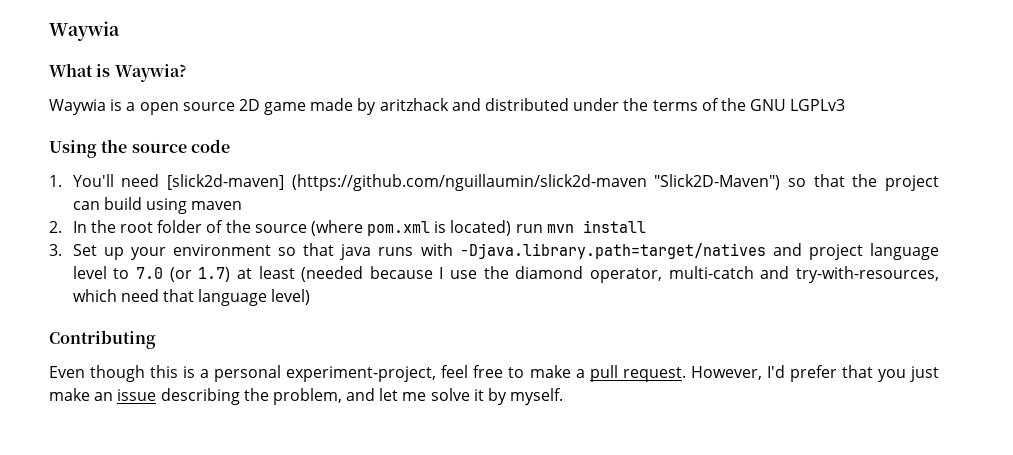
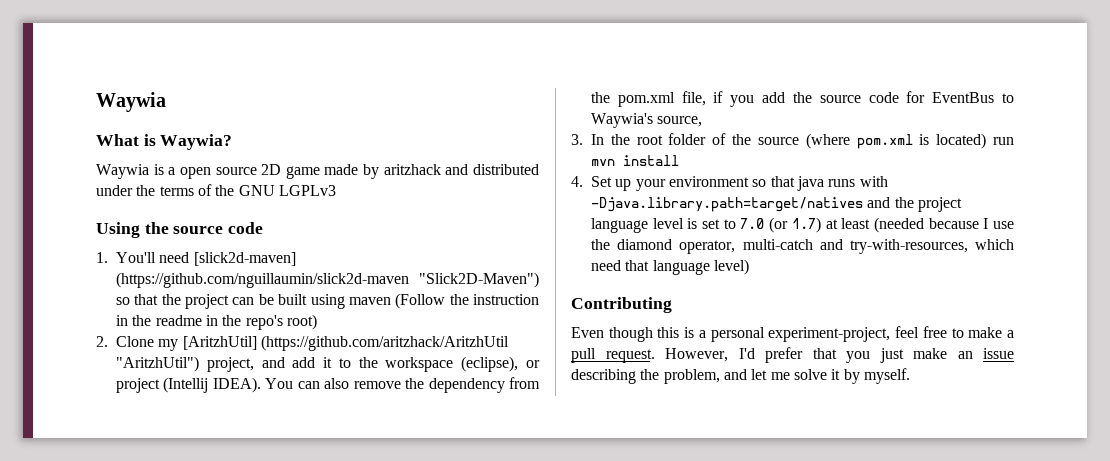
- 1. You'll need [slick2d-maven] (https://github.com/nguillaumin/slick2d-maven "Slick2D-Maven") so that the project can build using maven
- 2. In the root folder of the source (where pom.xml is located) run mvn install
+ 1. You'll need [slick2d-maven] (https://github.com/nguillaumin/slick2d-maven "Slick2D-Maven") so that the project can be built using maven (Follow the instruction in the readme in the repo's root)
+ 2. Clone my [AritzhUtil] (https://github.com/aritzhack/AritzhUtil "AritzhUtil") project, and add it to the workspace (eclipse), or project (Intellij IDEA). You can also remove the dependency from the pom.xml file, if you add the source code for EventBus to Waywia's source,
+ 3. In the root folder of the source (where pom.xml is located) run mvn install
- 3. Set up your environment so that java runs with -Djava.library.path=target/natives and project language level to 7.0 (or 1.7) at least (needed because I use the diamond operator, multi-catch and try-with-resources, which need that language level)
+ 4. Set up your environment so that java runs with -Djava.library.path=target/natives and the project language level is set to 7.0 (or 1.7) at least (needed because I use the diamond operator, multi-catch and try-with-resources, which need that language level)

